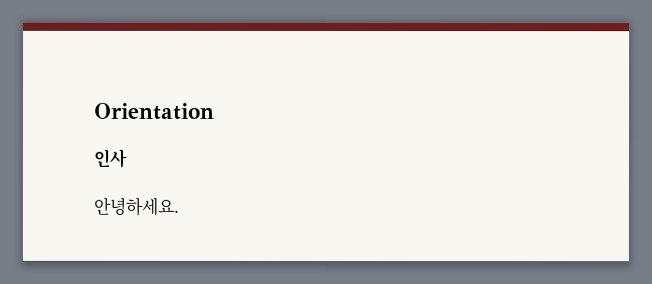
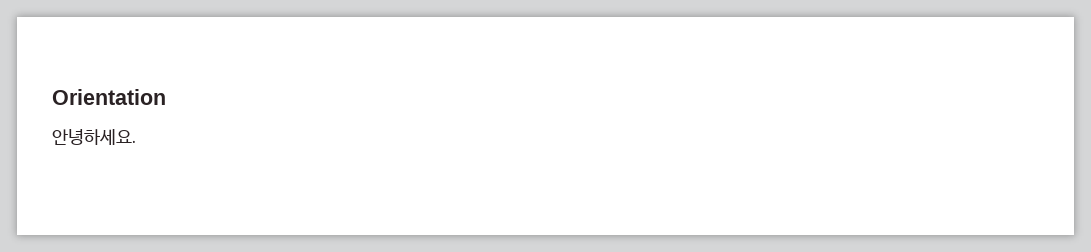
- 인사

